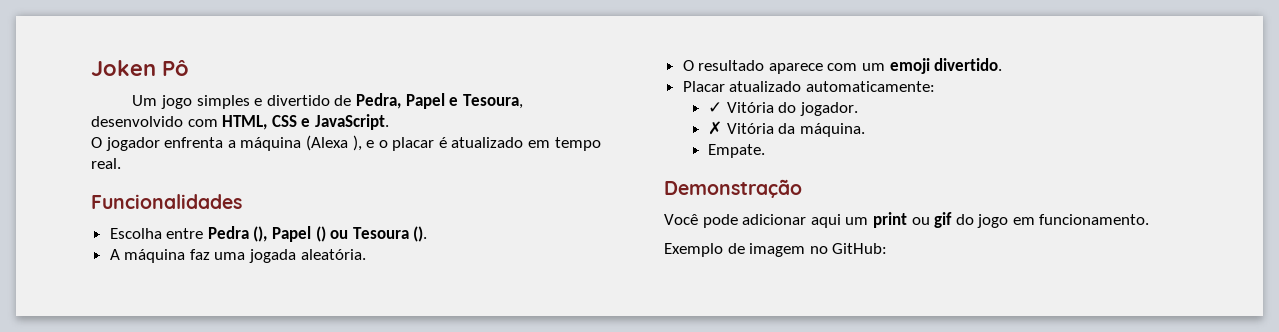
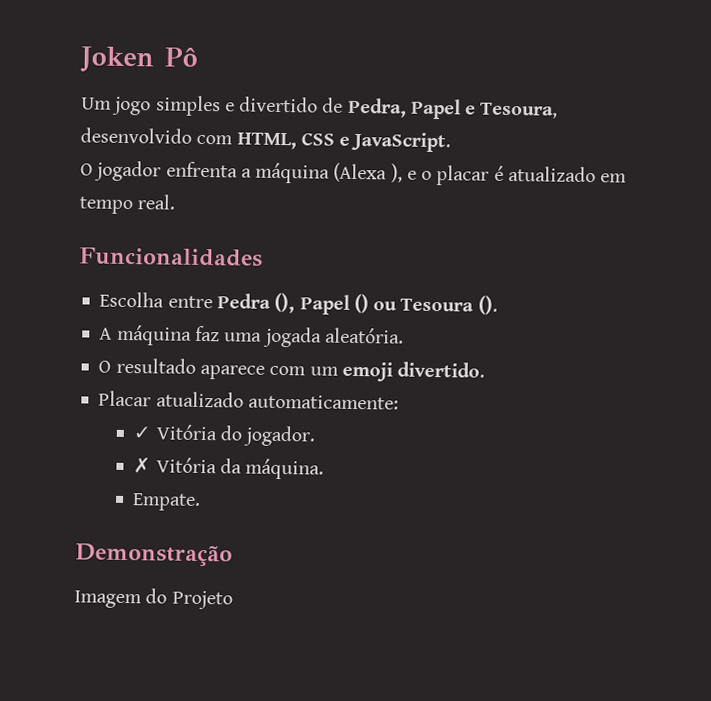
- Você pode adicionar aqui um print ou gif do jogo em funcionamento.
- Exemplo de imagem no GitHub:
+ Imagem do Projeto

